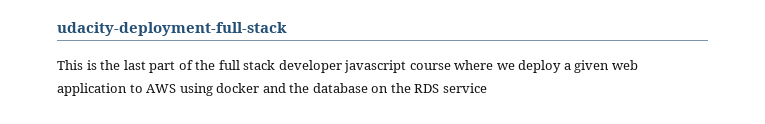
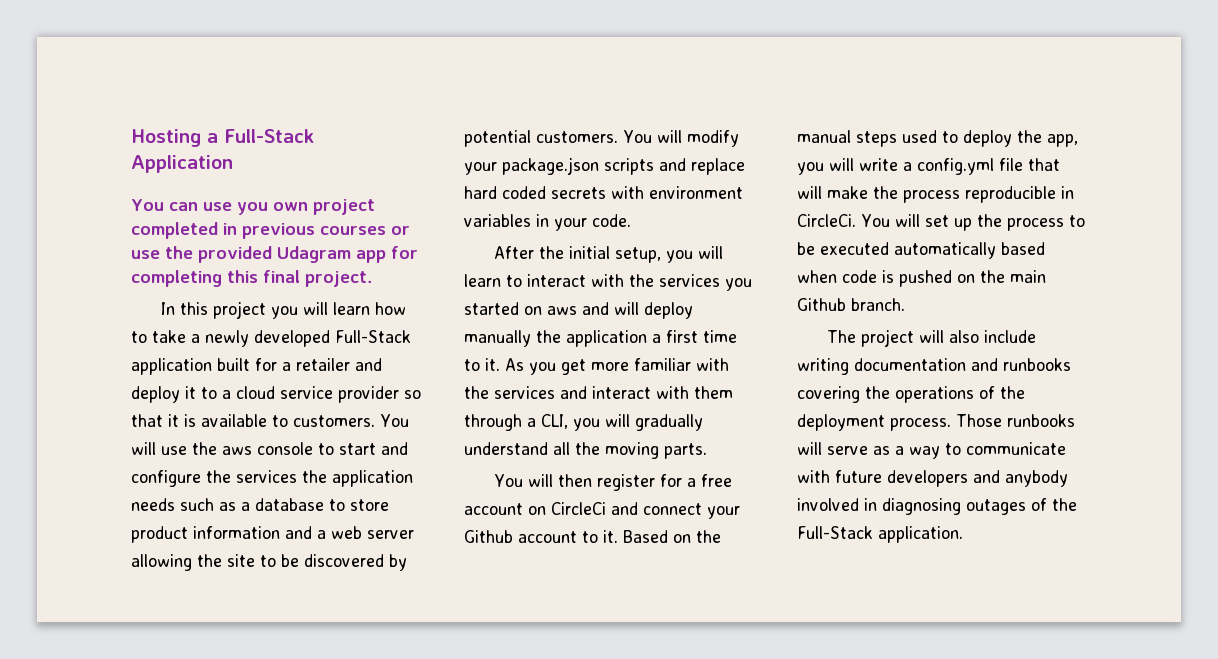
- udacity-deployment-full-stack
- This is the last part of the full stack developer javascript course where we deploy a given web application to AWS using docker and the database on the RDS service
+ Hosting a Full-Stack Application
+ You can use you own project completed in previous courses or use the provided Udagram app for completing this final project.
+ In this project you will learn how to take a newly developed Full-Stack application built for a retailer and deploy it to a cloud service provider so that it is available to customers. You will use the aws console to start and configure the services the application needs such as a database to store product information and a web server allowing the site to be discovered by potential customers. You will modify your package.json scripts and replace hard coded secrets with environment variables in your code.
+ After the initial setup, you will learn to interact with the services you started on aws and will deploy manually the application a first time to it. As you get more familiar with the services and interact with them through a CLI, you will gradually understand all the moving parts.
+ You will then register for a free account on CircleCi and connect your Github account to it. Based on the manual steps used to deploy the app, you will write a config.yml file that will make the process reproducible in CircleCi. You will set up the process to be executed automatically based when code is pushed on the main Github branch.
+ The project will also include writing documentation and runbooks covering the operations of the deployment process. Those runbooks will serve as a way to communicate with future developers and anybody involved in diagnosing outages of the Full-Stack application.

